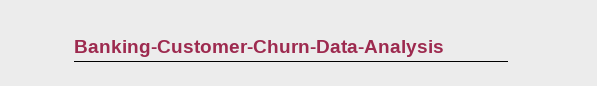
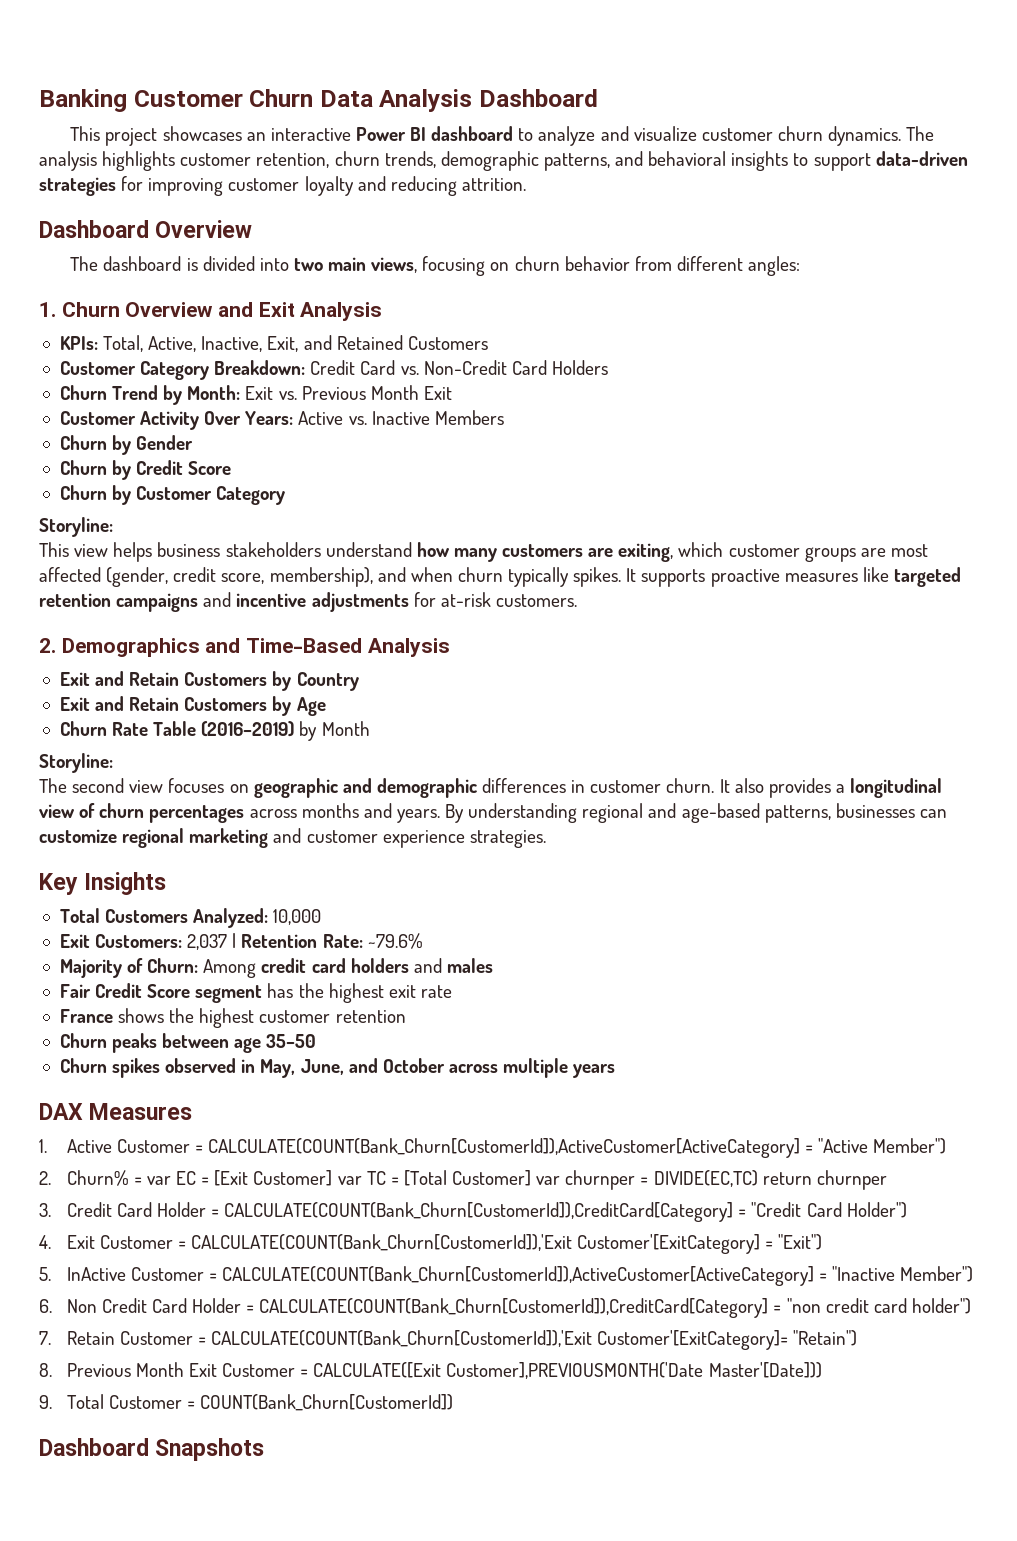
- Banking-Customer-Churn-Data-Analysis
+ Banking Customer Churn Data Analysis Dashboard
+ This project showcases an interactive Power BI dashboard to analyze and visualize customer churn dynamics. The analysis highlights customer retention, churn trends, demographic patterns, and behavioral insights to support data-driven strategies for improving customer loyalty and reducing attrition.
+ Dashboard Overview
+ The dashboard is divided into two main views, focusing on churn behavior from different angles:
+ 1. Churn Overview and Exit Analysis
+ KPIs: Total, Active, Inactive, Exit, and Retained Customers
+ Customer Category Breakdown: Credit Card vs. Non-Credit Card Holders
+ Churn Trend by Month: Exit vs. Previous Month Exit
+ Customer Activity Over Years: Active vs. Inactive Members
+ Churn by Gender
+ Churn by Credit Score
+ Churn by Customer Category
+ Storyline:
+ This view helps business stakeholders understand how many customers are exiting, which customer groups are most affected (gender, credit score, membership), and when churn typically spikes. It supports proactive measures like targeted retention campaigns and incentive adjustments for at-risk customers.
+ 2. Demographics and Time-Based Analysis
+ Exit and Retain Customers by Country
+ Exit and Retain Customers by Age
+ Churn Rate Table (2016–2019) by Month
+ Storyline:
+ The second view focuses on geographic and demographic differences in customer churn. It also provides a longitudinal view of churn percentages across months and years. By understanding regional and age-based patterns, businesses can customize regional marketing and customer experience strategies.
+ Key Insights
+ Total Customers Analyzed: 10,000
+ Exit Customers: 2,037 | Retention Rate: ~79.6%
+ Majority of Churn: Among credit card holders and males
+ Fair Credit Score segment has the highest exit rate
+ France shows the highest customer retention
+ Churn peaks between age 35–50
+ Churn spikes observed in May, June, and October across multiple years
+ DAX Measures
+ 1. Active Customer = CALCULATE(COUNT(Bank_Churn[CustomerId]),ActiveCustomer[ActiveCategory] = "Active Member")
+ 2. Churn% = var EC = [Exit Customer] var TC = [Total Customer] var churnper = DIVIDE(EC,TC) return churnper
+ 3. Credit Card Holder = CALCULATE(COUNT(Bank_Churn[CustomerId]),CreditCard[Category] = "Credit Card Holder")
+ 4. Exit Customer = CALCULATE(COUNT(Bank_Churn[CustomerId]),'Exit Customer'[ExitCategory] = "Exit")
+ 5. InActive Customer = CALCULATE(COUNT(Bank_Churn[CustomerId]),ActiveCustomer[ActiveCategory] = "Inactive Member")
+ 6. Non Credit Card Holder = CALCULATE(COUNT(Bank_Churn[CustomerId]),CreditCard[Category] = "non credit card holder")
+ 7. Retain Customer = CALCULATE(COUNT(Bank_Churn[CustomerId]),'Exit Customer'[ExitCategory]= "Retain")
+ 8. Previous Month Exit Customer = CALCULATE([Exit Customer],PREVIOUSMONTH('Date Master'[Date]))
+ 9. Total Customer = COUNT(Bank_Churn[CustomerId])
+ Dashboard Snapshots

